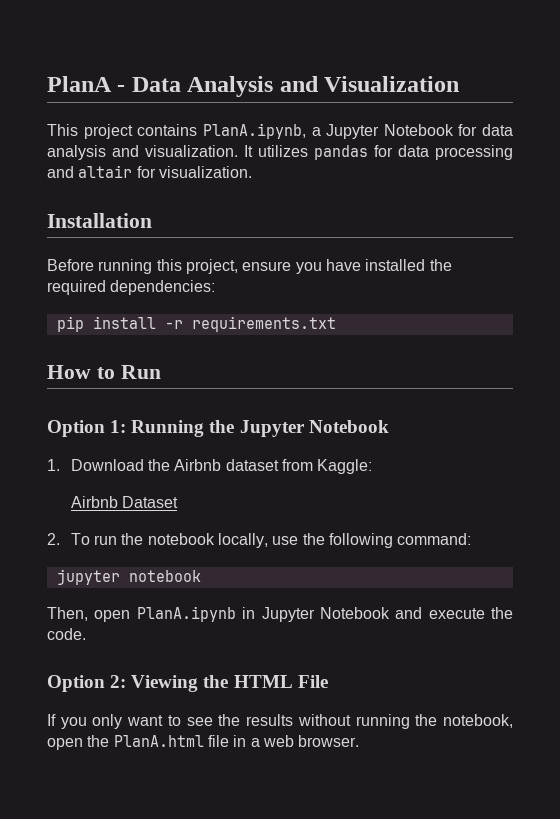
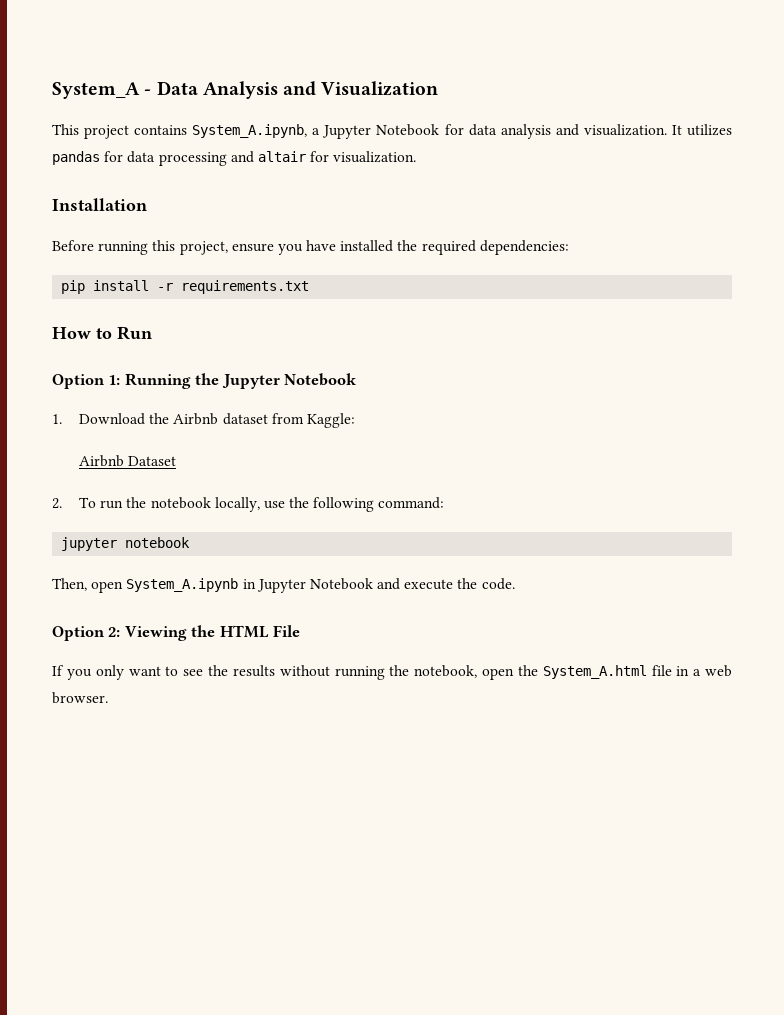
- PlanA - Data Analysis and Visualization
+ System_A - Data Analysis and Visualization
- This project contains PlanA.ipynb, a Jupyter Notebook for data analysis and visualization.
+ This project contains System_A.ipynb, a Jupyter Notebook for data analysis and visualization.
- Then, open PlanA.ipynb in Jupyter Notebook and execute the code.
+ Then, open System_A.ipynb in Jupyter Notebook and execute the code.
- If you only want to see the results without running the notebook, open the PlanA.html file in a web browser.
+ If you only want to see the results without running the notebook, open the System_A.html file in a web browser.

